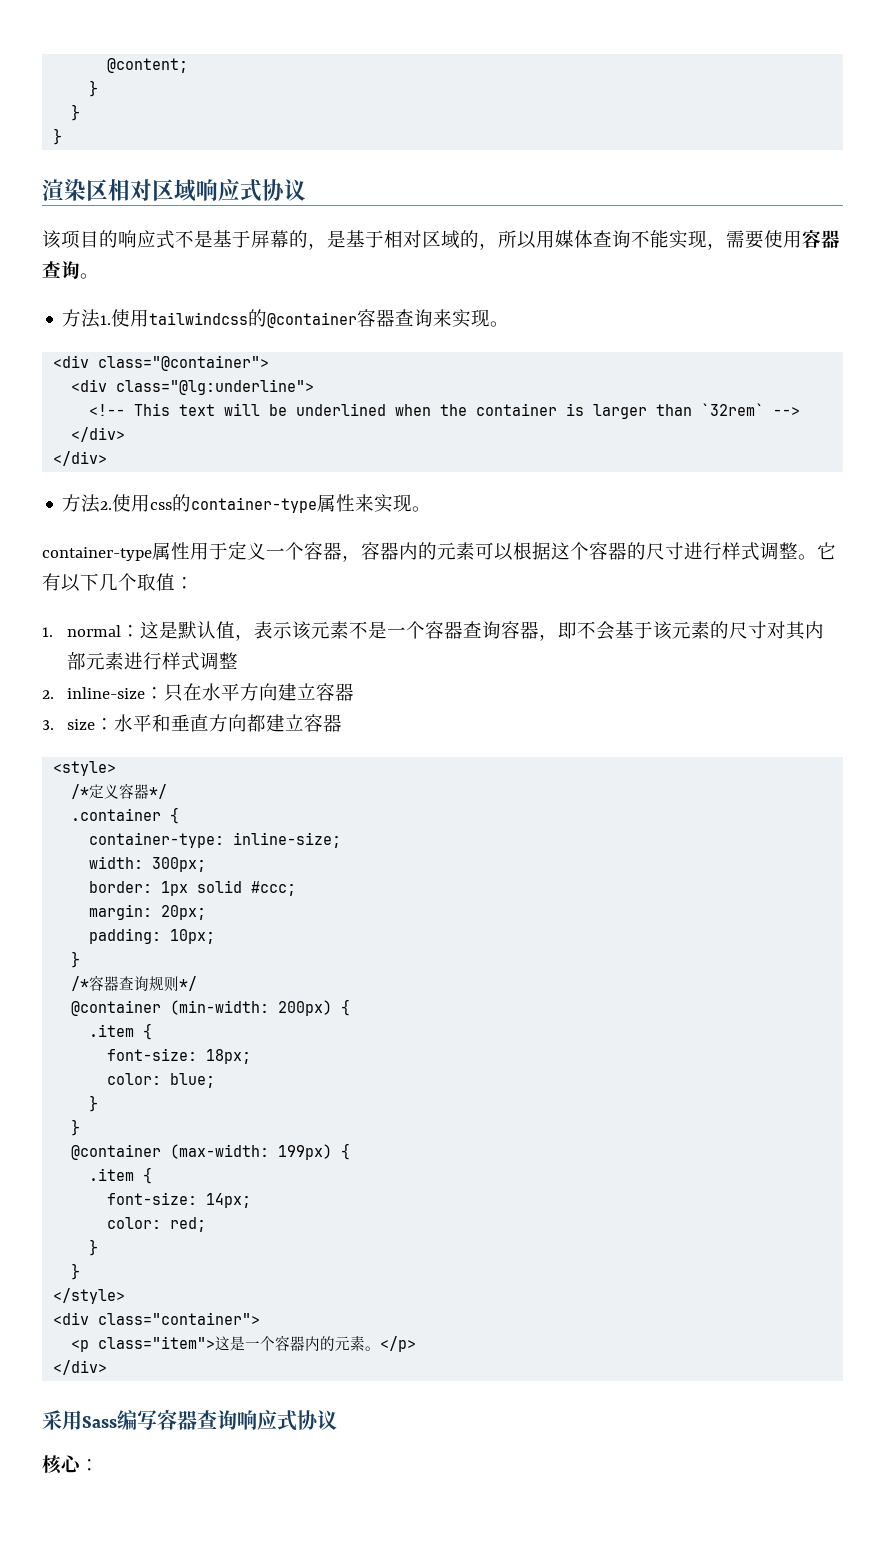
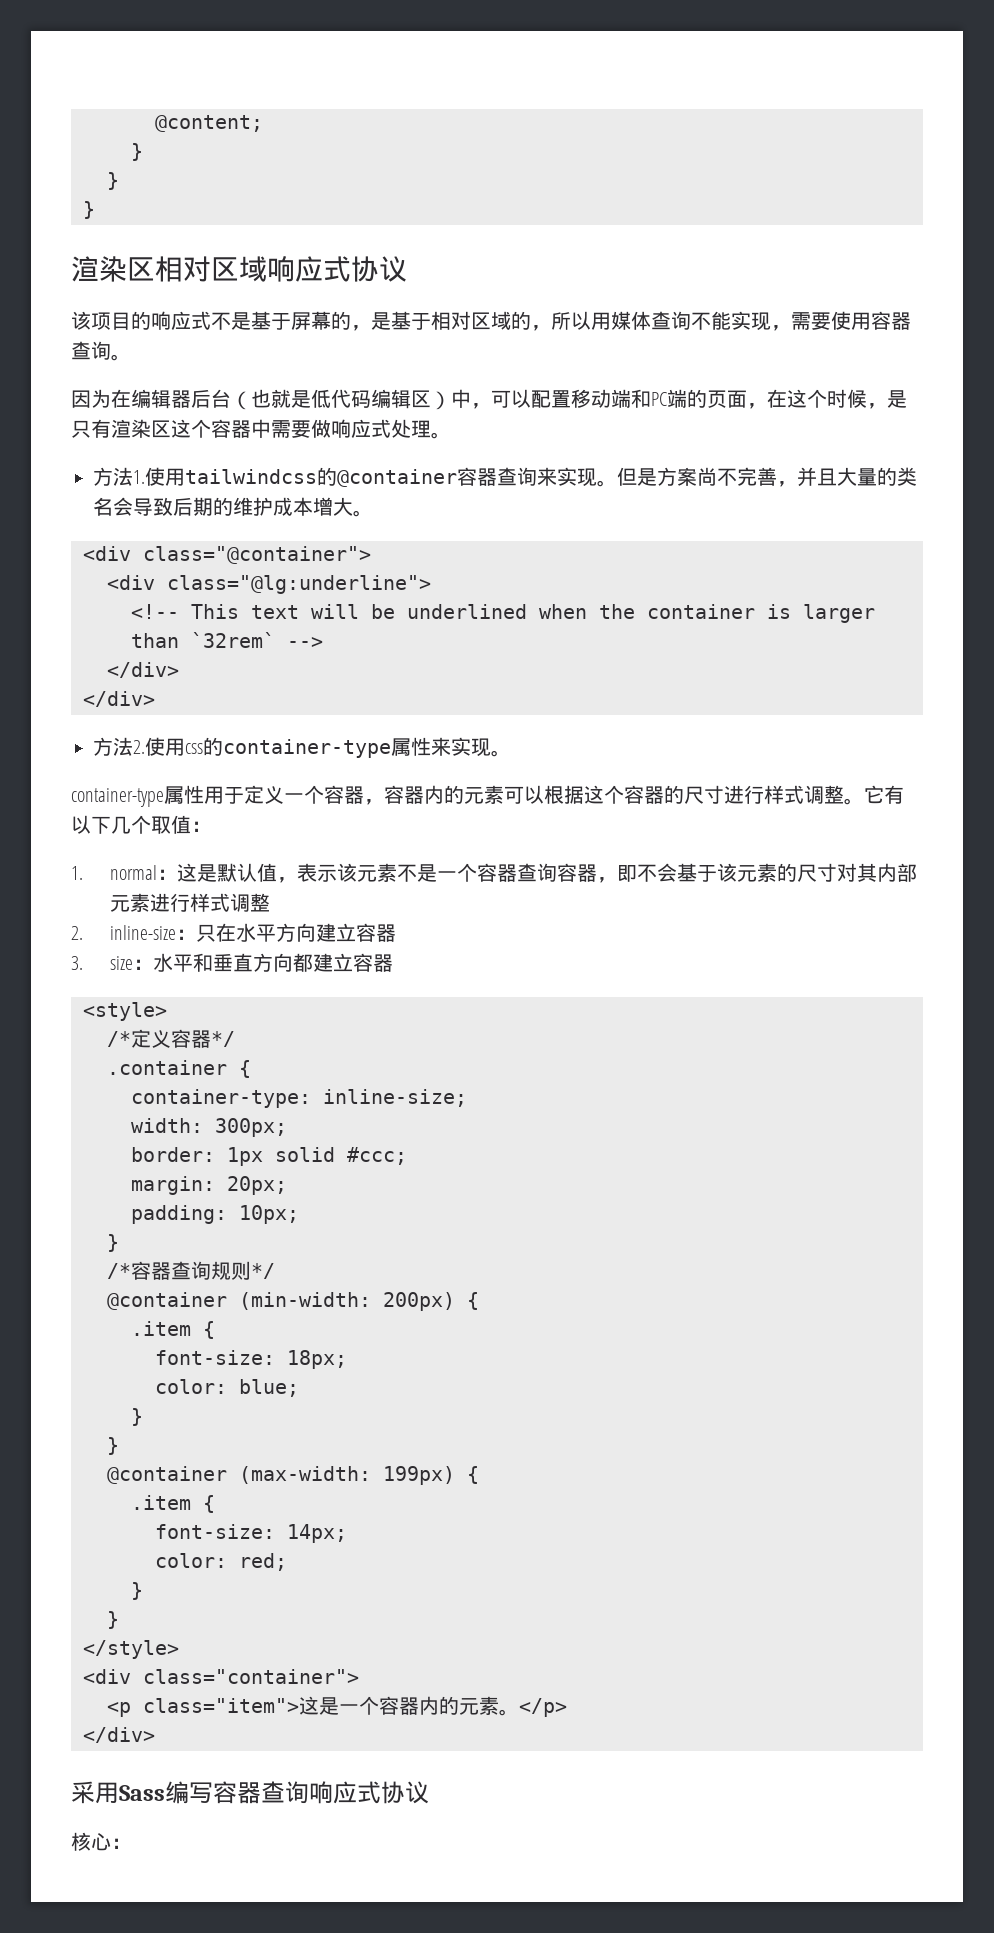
+ 因为在编辑器后台（也就是低代码编辑区）中，可以配置移动端和PC端的页面，在这个时候，是只有渲染区这个容器中需要做响应式处理。
+ 但是方案尚不完善，并且大量的类名会导致后期的维护成本增大。

